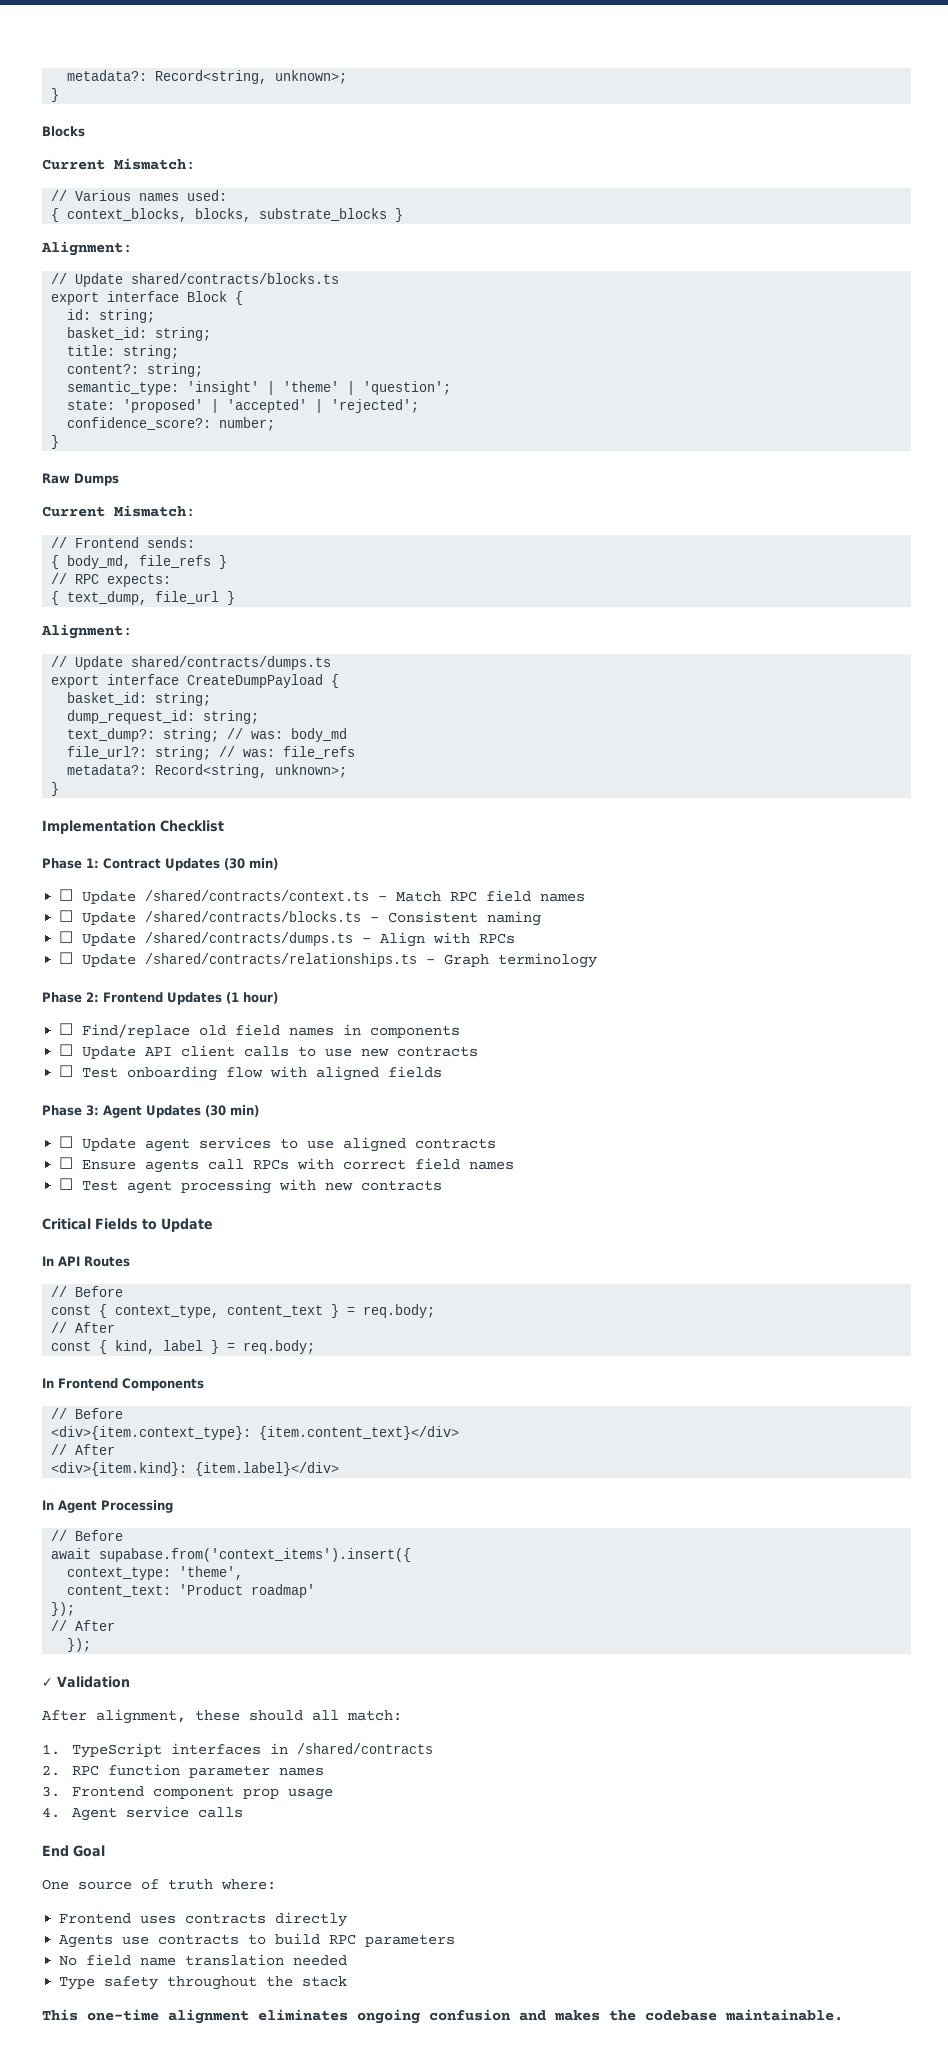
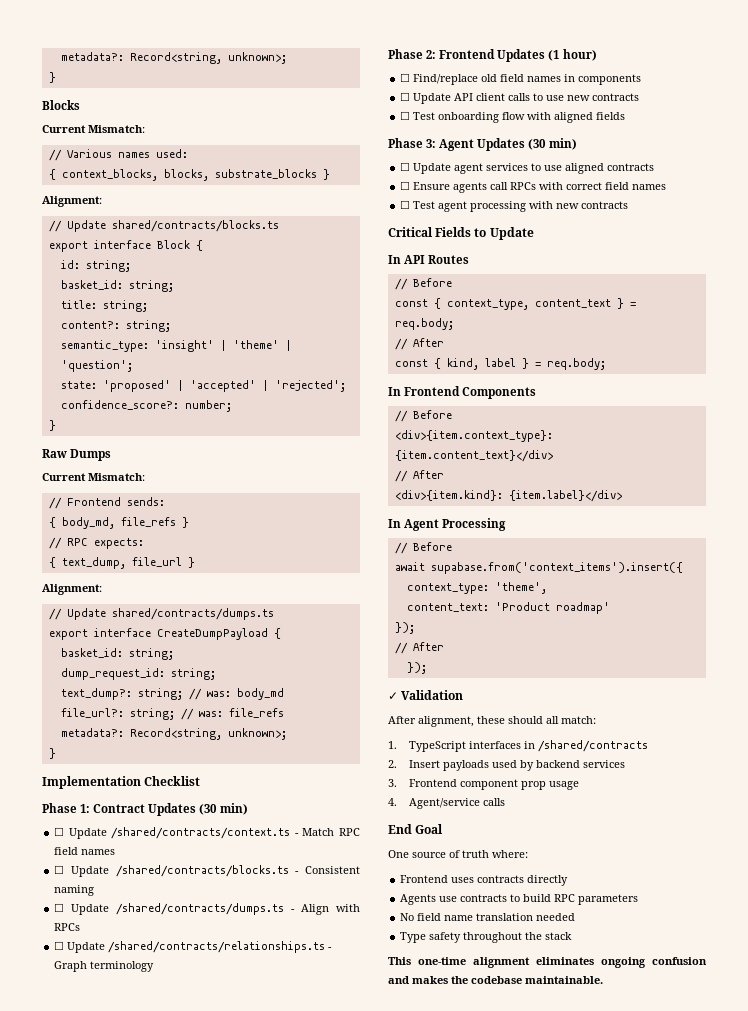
- 2. RPC function parameter names
+ 2. Insert payloads used by backend services
- 4. Agent service calls
+ 4. Agent/service calls

